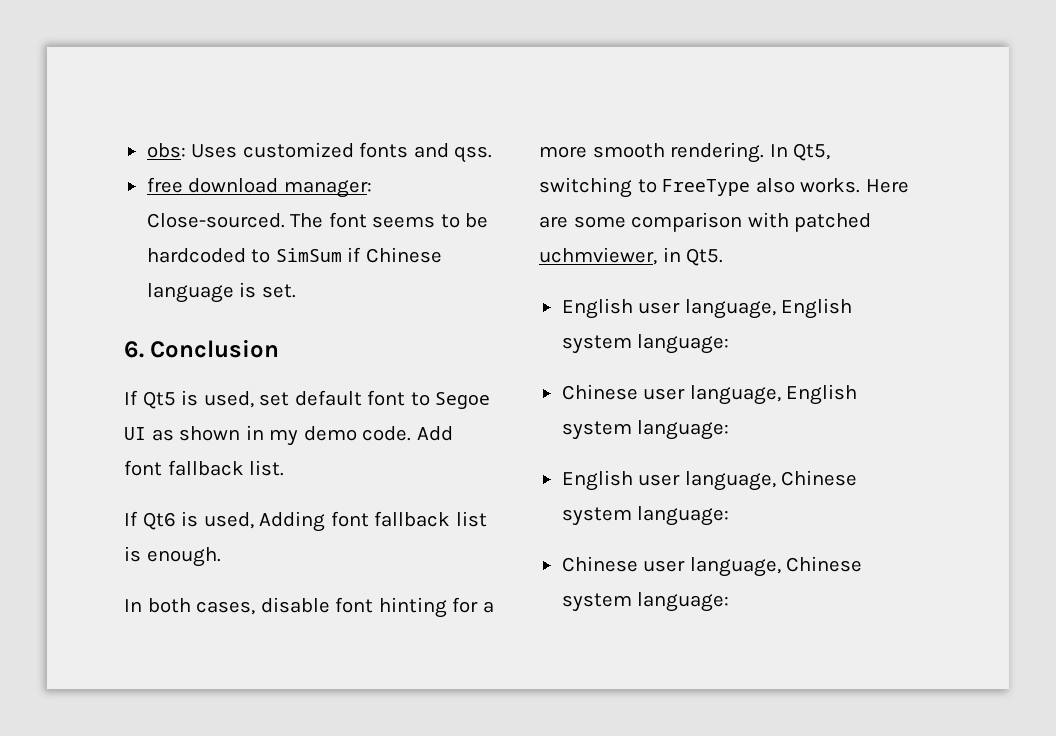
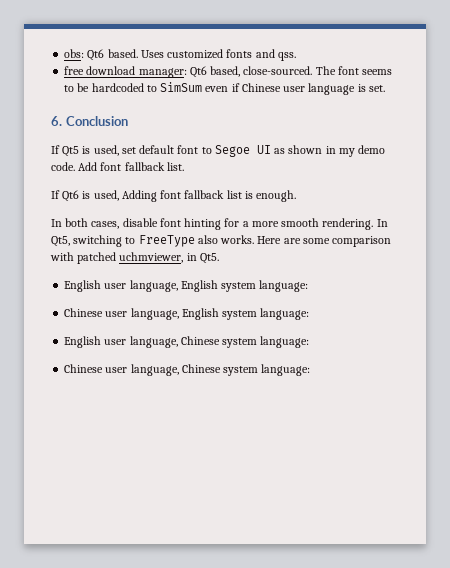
- obs: Uses customized fonts and qss.
+ obs: Qt6 based. Uses customized fonts and qss.
- free download manager: Close-sourced.
+ free download manager: Qt6 based, close-sourced.
- The font seems to be hardcoded to SimSum if Chinese language is set.
+ The font seems to be hardcoded to SimSum even if Chinese user language is set.

